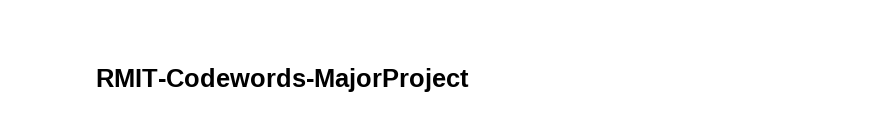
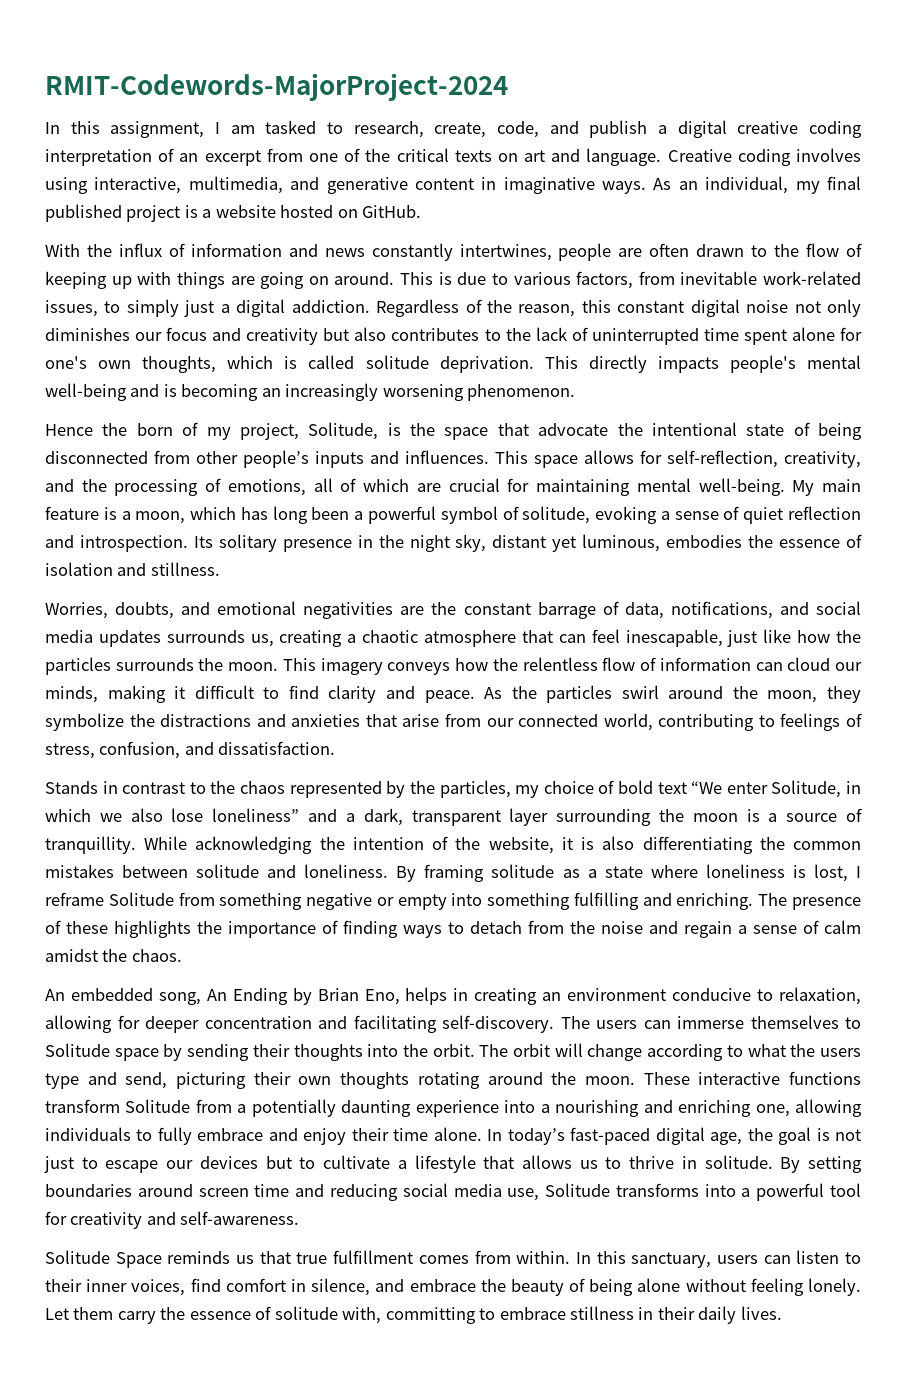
- RMIT-Codewords-MajorProject
+ RMIT-Codewords-MajorProject-2024
+ In this assignment, I am tasked to research, create, code, and publish a digital creative coding interpretation of an excerpt from one of the critical texts on art and language. Creative coding involves using interactive, multimedia, and generative content in imaginative ways. As an individual, my final published project is a website hosted on GitHub.
+ With the influx of information and news constantly intertwines, people are often drawn to the flow of keeping up with things are going on around. This is due to various factors, from inevitable work-related issues, to simply just a digital addiction. Regardless of the reason, this constant digital noise not only diminishes our focus and creativity but also contributes to the lack of uninterrupted time spent alone for one's own thoughts, which is called solitude deprivation. This directly impacts people's mental well-being and is becoming an increasingly worsening phenomenon.
+ Hence the born of my project, Solitude, is the space that advocate the intentional state of being disconnected from other people’s inputs and influences. This space allows for self-reflection, creativity, and the processing of emotions, all of which are crucial for maintaining mental well-being. My main feature is a moon, which has long been a powerful symbol of solitude, evoking a sense of quiet reflection and introspection. Its solitary presence in the night sky, distant yet luminous, embodies the essence of isolation and stillness.
+ Worries, doubts, and emotional negativities are the constant barrage of data, notifications, and social media updates surrounds us, creating a chaotic atmosphere that can feel inescapable, just like how the particles surrounds the moon. This imagery conveys how the relentless flow of information can cloud our minds, making it difficult to find clarity and peace. As the particles swirl around the moon, they symbolize the distractions and anxieties that arise from our connected world, contributing to feelings of stress, confusion, and dissatisfaction.
+ Stands in contrast to the chaos represented by the particles, my choice of bold text “We enter Solitude, in which we also lose loneliness” and a dark, transparent layer surrounding the moon is a source of tranquillity. While acknowledging the intention of the website, it is also differentiating the common mistakes between solitude and loneliness. By framing solitude as a state where loneliness is lost, I reframe Solitude from something negative or empty into something fulfilling and enriching. The presence of these highlights the importance of finding ways to detach from the noise and regain a sense of calm amidst the chaos.
+ An embedded song, An Ending by Brian Eno, helps in creating an environment conducive to relaxation, allowing for deeper concentration and facilitating self-discovery. The users can immerse themselves to Solitude space by sending their thoughts into the orbit. The orbit will change according to what the users type and send, picturing their own thoughts rotating around the moon. These interactive functions transform Solitude from a potentially daunting experience into a nourishing and enriching one, allowing individuals to fully embrace and enjoy their time alone. In today’s fast-paced digital age, the goal is not just to escape our devices but to cultivate a lifestyle that allows us to thrive in solitude. By setting boundaries around screen time and reducing social media use, Solitude transforms into a powerful tool for creativity and self-awareness.
+ Solitude Space reminds us that true fulfillment comes from within. In this sanctuary, users can listen to their inner voices, find comfort in silence, and embrace the beauty of being alone without feeling lonely. Let them carry the essence of solitude with, committing to embrace stillness in their daily lives.

